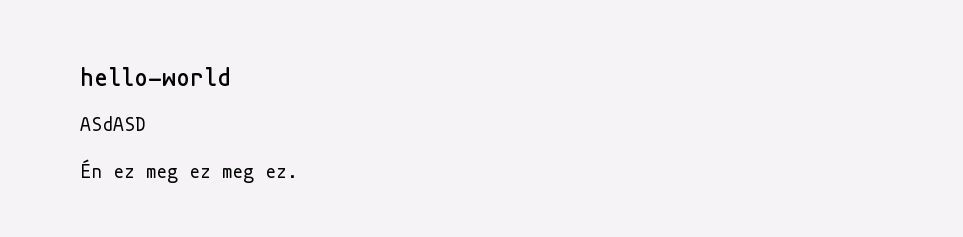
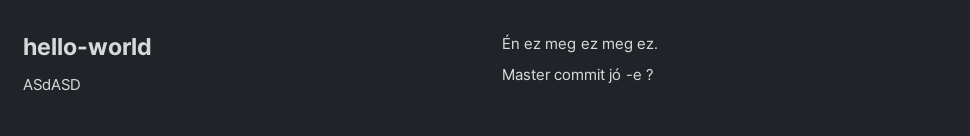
+ Master commit jó -e ?

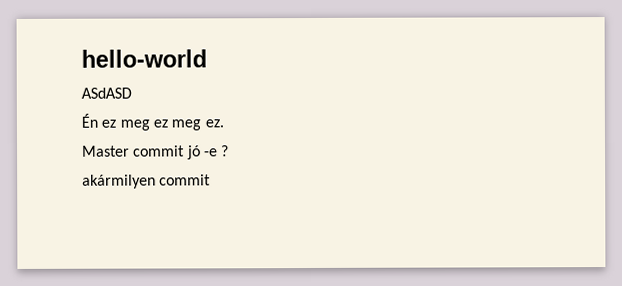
+ akármilyen commit

